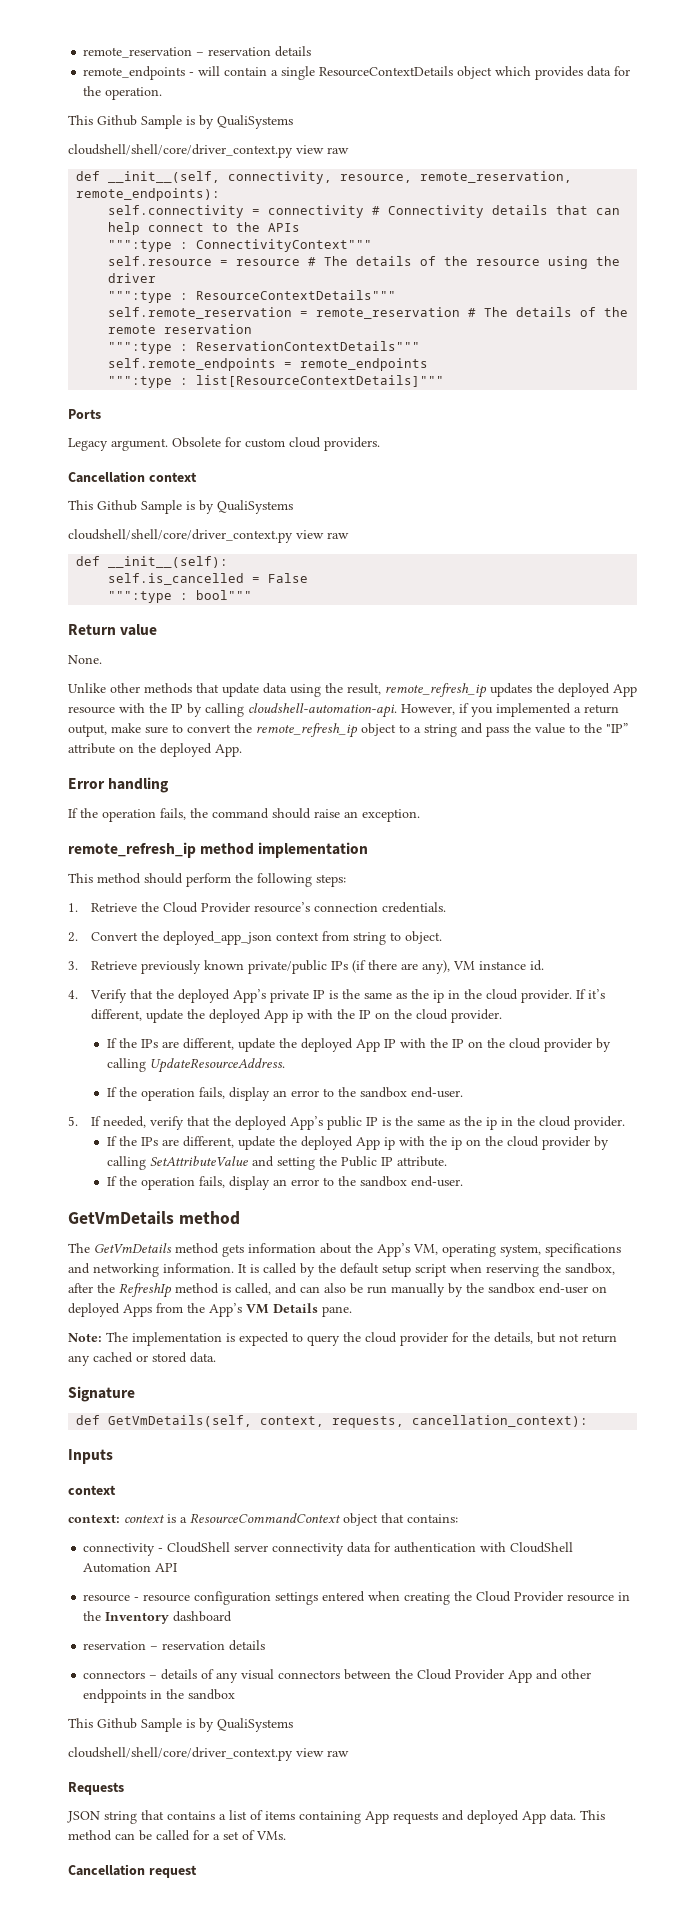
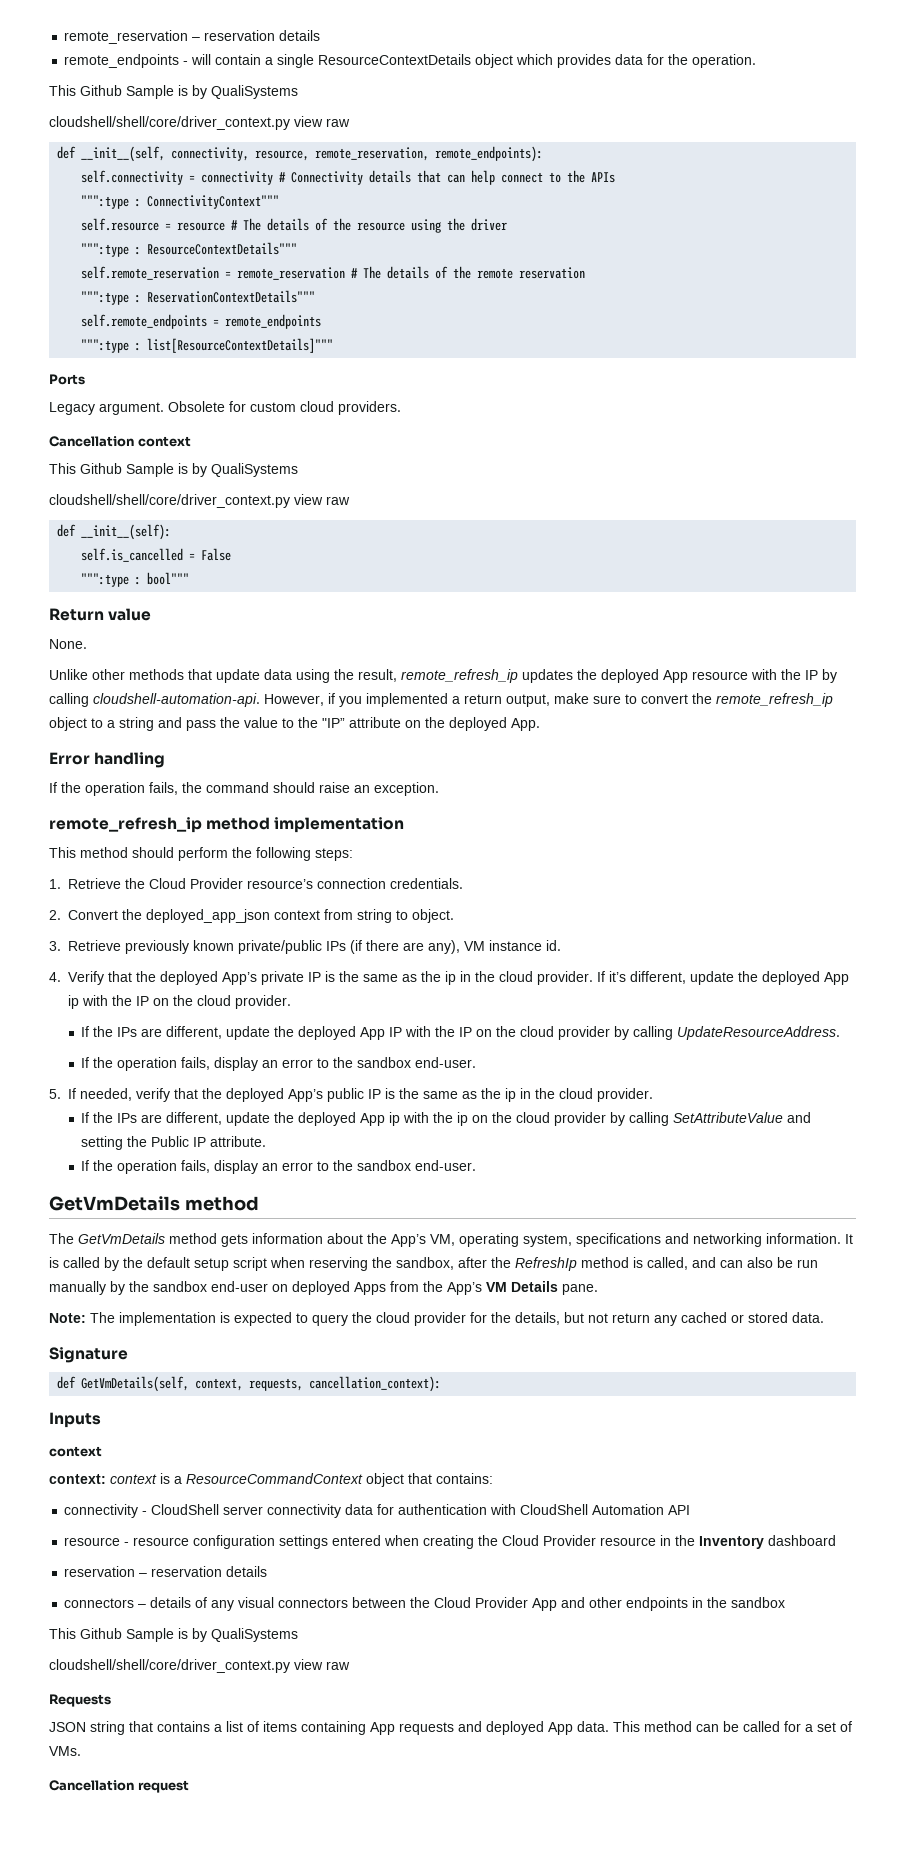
- connectors – details of any visual connectors between the Cloud Provider App and other endppoints in the sandbox
+ connectors – details of any visual connectors between the Cloud Provider App and other endpoints in the sandbox

